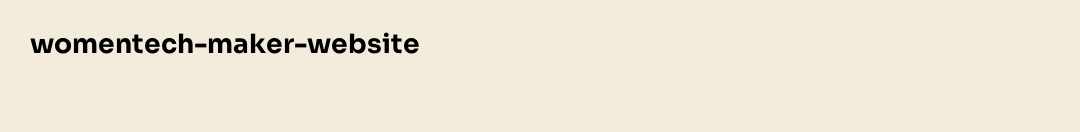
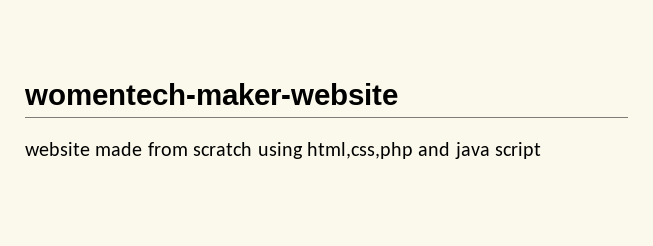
+ website made from scratch using html,css,php and java script

